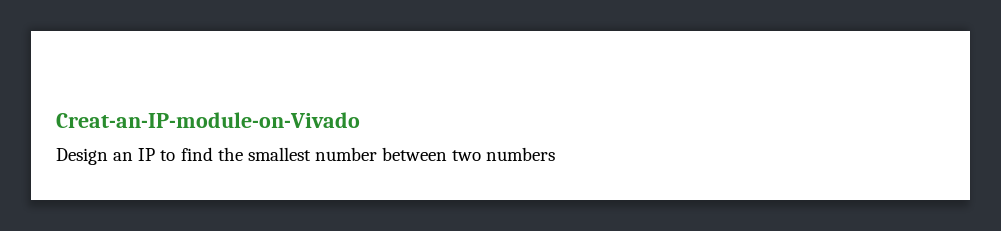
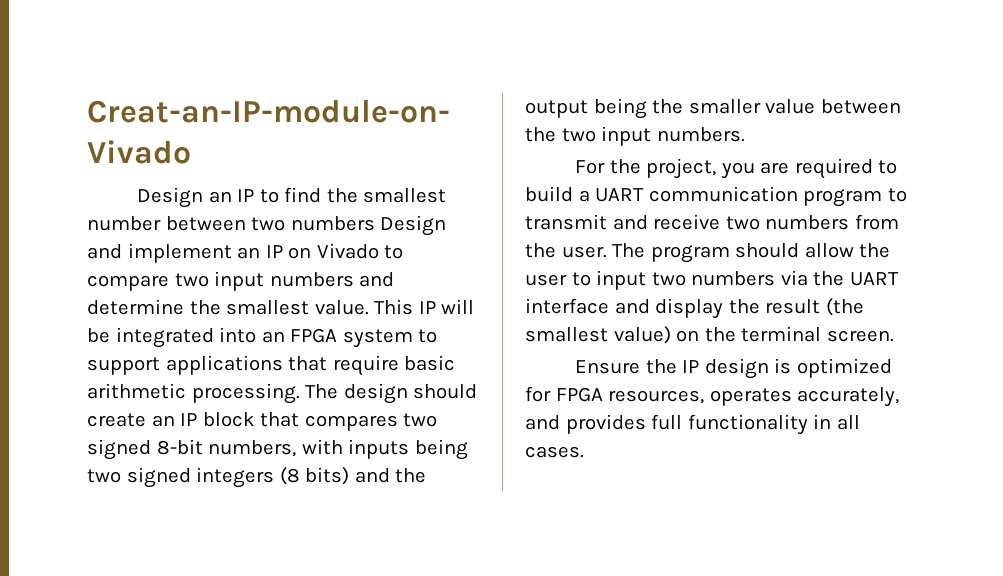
- Design an IP to find the smallest number between two numbers
+ Design an IP to find the smallest number between two numbers Design and implement an IP on Vivado to compare two input numbers and determine the smallest value. This IP will be integrated into an FPGA system to support applications that require basic arithmetic processing. The design should create an IP block that compares two signed 8-bit numbers, with inputs being two signed integers (8 bits) and the output being the smaller value between the two input numbers.
+ For the project, you are required to build a UART communication program to transmit and receive two numbers from the user. The program should allow the user to input two numbers via the UART interface and display the result (the smallest value) on the terminal screen.
+ Ensure the IP design is optimized for FPGA resources, operates accurately, and provides full functionality in all cases.

